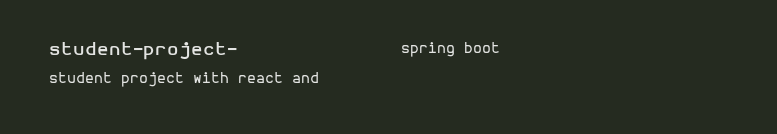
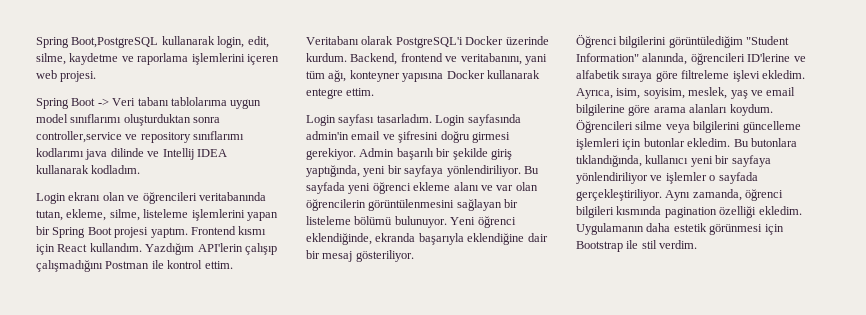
- student-project-
- student project with react and spring boot
+ Spring Boot,PostgreSQL kullanarak login, edit, silme, kaydetme ve raporlama işlemlerini içeren web projesi.
+ Spring Boot -> Veri tabanı tablolarıma uygun model sınıflarımı oluşturduktan sonra controller,service ve repository sınıflarımı kodlarımı java dilinde ve Intellij IDEA kullanarak kodladım.
+ Login ekranı olan ve öğrencileri veritabanında tutan, ekleme, silme, listeleme işlemlerini yapan bir Spring Boot projesi yaptım. Frontend kısmı için React kullandım. Yazdığım API'lerin çalışıp çalışmadığını Postman ile kontrol ettim. Veritabanı olarak PostgreSQL'i Docker üzerinde kurdum. Backend, frontend ve veritabanını, yani tüm ağı, konteyner yapısına Docker kullanarak entegre ettim.
+ Login sayfası tasarladım. Login sayfasında admin'in email ve şifresini doğru girmesi gerekiyor. Admin başarılı bir şekilde giriş yaptığında, yeni bir sayfaya yönlendiriliyor. Bu sayfada yeni öğrenci ekleme alanı ve var olan öğrencilerin görüntülenmesini sağlayan bir listeleme bölümü bulunuyor. Yeni öğrenci eklendiğinde, ekranda başarıyla eklendiğine dair bir mesaj gösteriliyor.
+ Öğrenci bilgilerini görüntülediğim "Student Information" alanında, öğrencileri ID'lerine ve alfabetik sıraya göre filtreleme işlevi ekledim. Ayrıca, isim, soyisim, meslek, yaş ve email bilgilerine göre arama alanları koydum. Öğrencileri silme veya bilgilerini güncelleme işlemleri için butonlar ekledim. Bu butonlara tıklandığında, kullanıcı yeni bir sayfaya yönlendiriliyor ve işlemler o sayfada gerçekleştiriliyor. Aynı zamanda, öğrenci bilgileri kısmında pagination özelliği ekledim. Uygulamanın daha estetik görünmesi için Bootstrap ile stil verdim.

